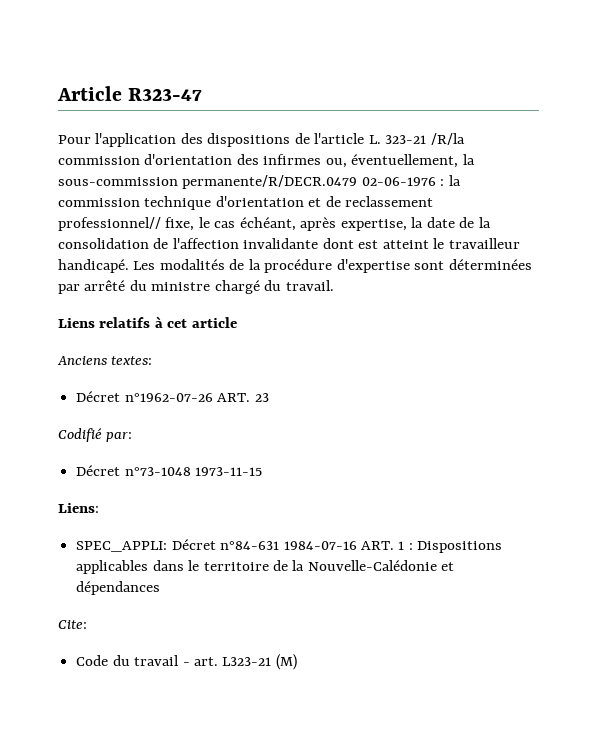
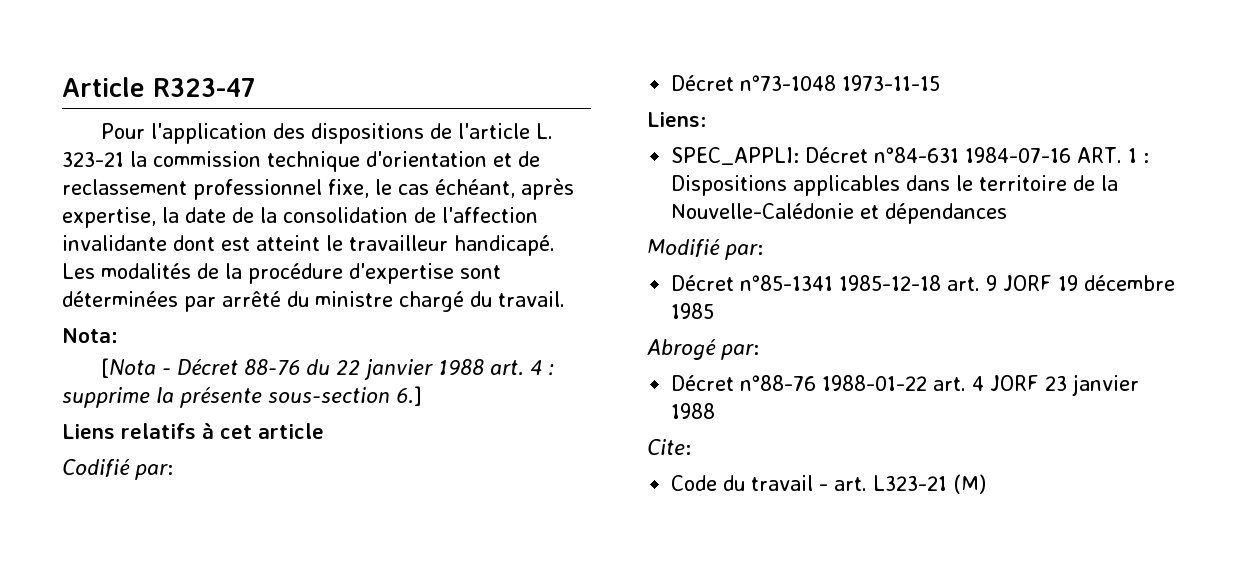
- Pour l'application des dispositions de l'article L. 323-21 /R/la commission d'orientation des infirmes ou, éventuellement, la sous-commission permanente/R/DECR.0479 02-06-1976 : la commission technique d'orientation et de reclassement professionnel// fixe, le cas échéant, après expertise, la date de la consolidation de l'affection invalidante dont est atteint le travailleur handicapé.
+ Pour l'application des dispositions de l'article L. 323-21 la commission technique d'orientation et de reclassement professionnel fixe, le cas échéant, après expertise, la date de la consolidation de l'affection invalidante dont est atteint le travailleur handicapé.
+ Nota:
+ [Nota - Décret 88-76 du 22 janvier 1988 art. 4 : supprime la présente sous-section 6.]
- Anciens textes:
- Décret n°1962-07-26 ART. 23
+ Modifié par:
+ Décret n°85-1341 1985-12-18 art. 9 JORF 19 décembre 1985
+ Abrogé par:
+ Décret n°88-76 1988-01-22 art. 4 JORF 23 janvier 1988

